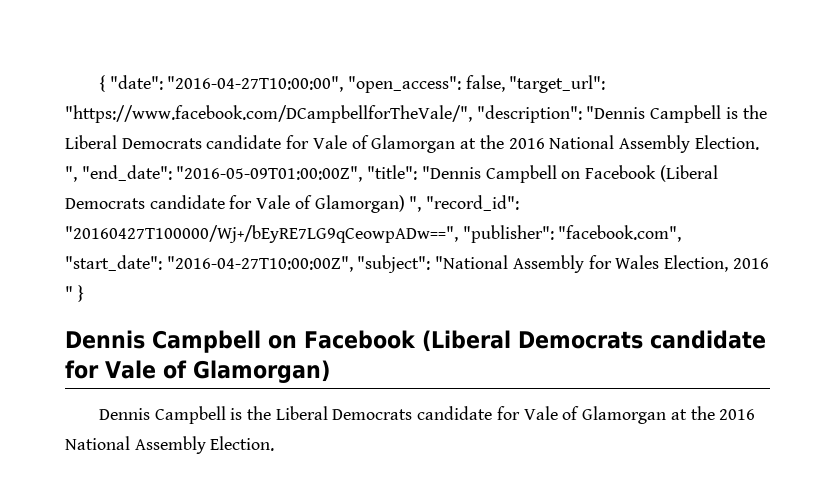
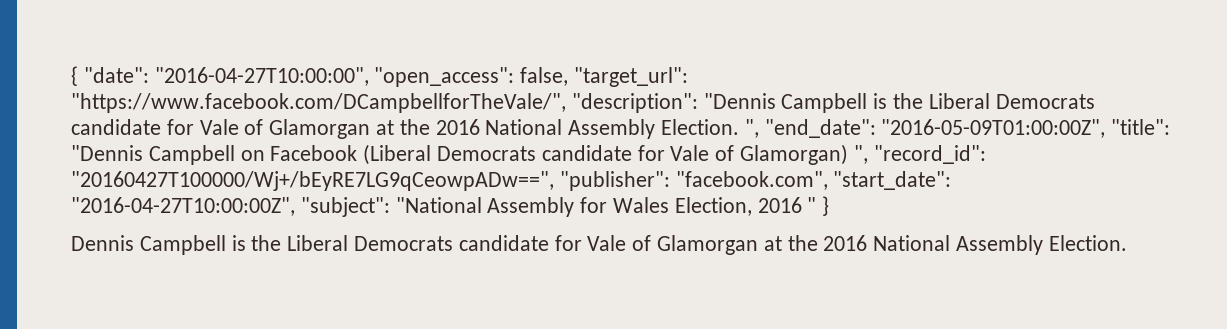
- Dennis Campbell on Facebook (Liberal Democrats candidate for Vale of Glamorgan)

